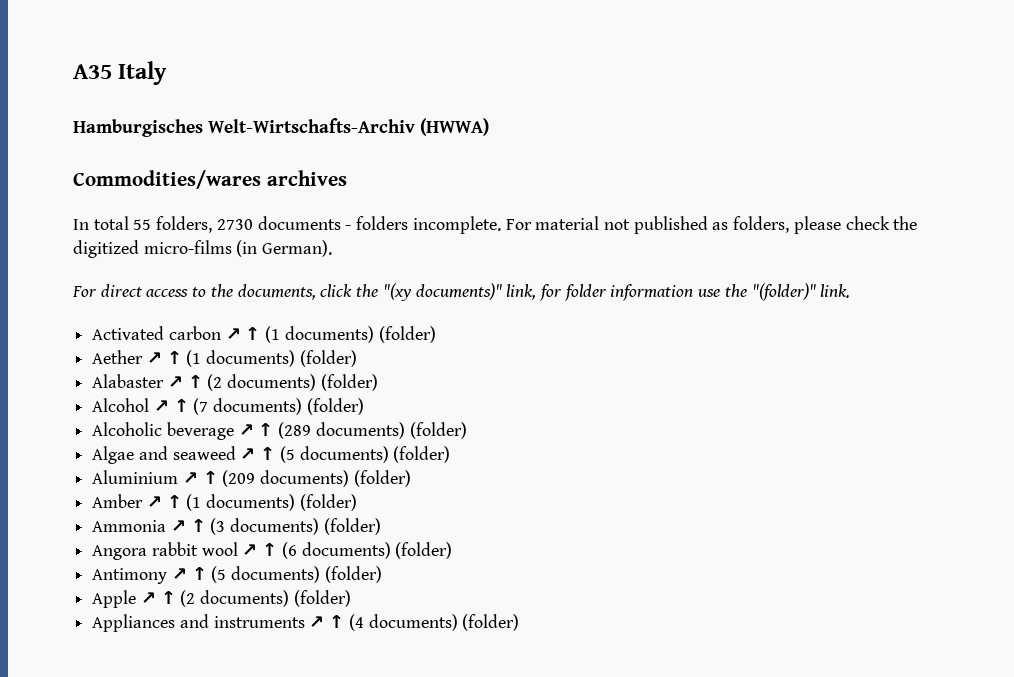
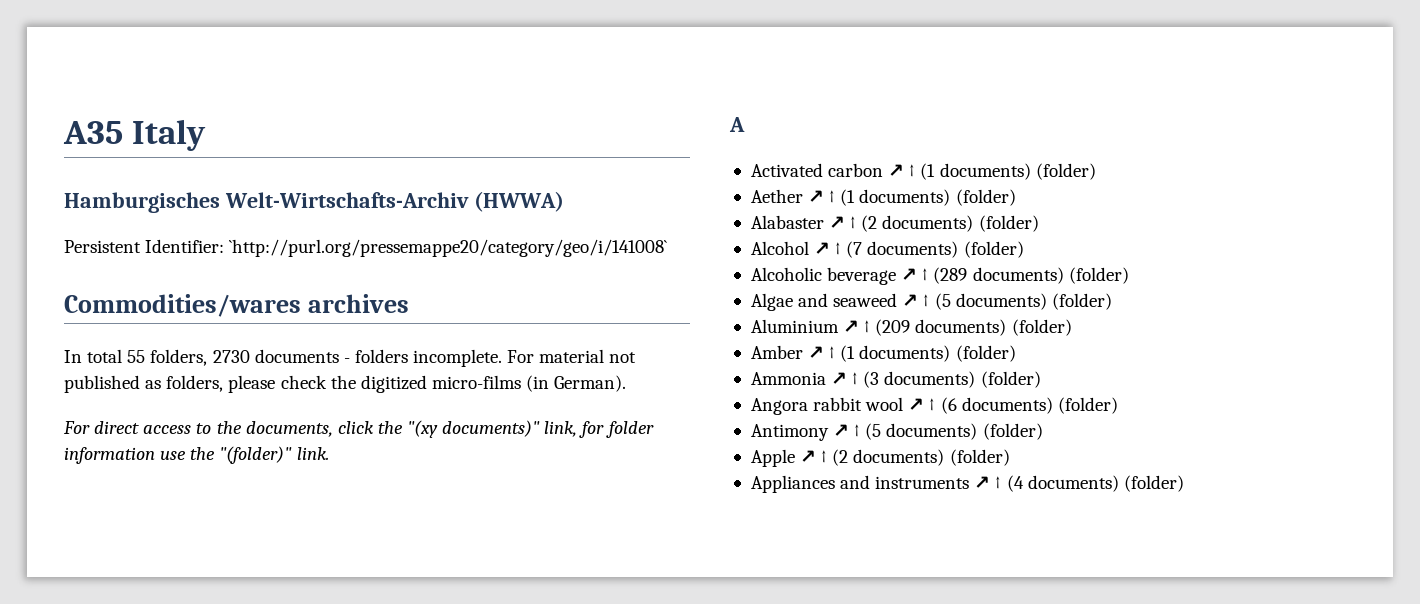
+ Persistent Identifier: `http://purl.org/pressemappe20/category/geo/i/141008`
+ A

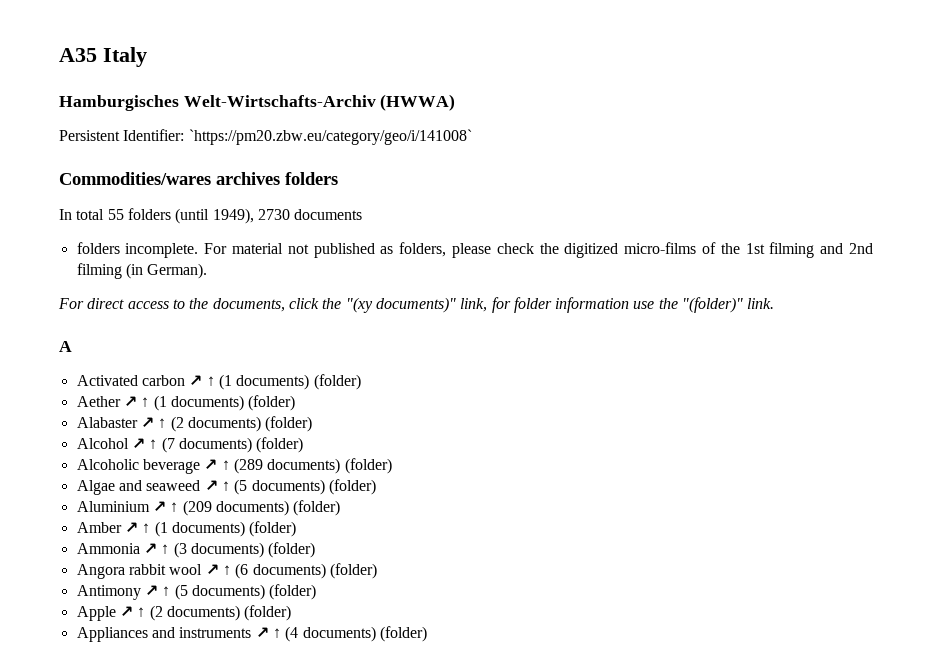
- Persistent Identifier: `http://purl.org/pressemappe20/category/geo/i/141008`
+ Persistent Identifier: `https://pm20.zbw.eu/category/geo/i/141008`
- Commodities/wares archives
+ Commodities/wares archives folders
- In total 55 folders, 2730 documents - folders incomplete.
+ In total 55 folders (until 1949), 2730 documents
+ folders incomplete.
- For material not published as folders, please check the digitized micro-films (in German).
+ For material not published as folders, please check the digitized micro-films of the 1st filming and 2nd filming (in German).

